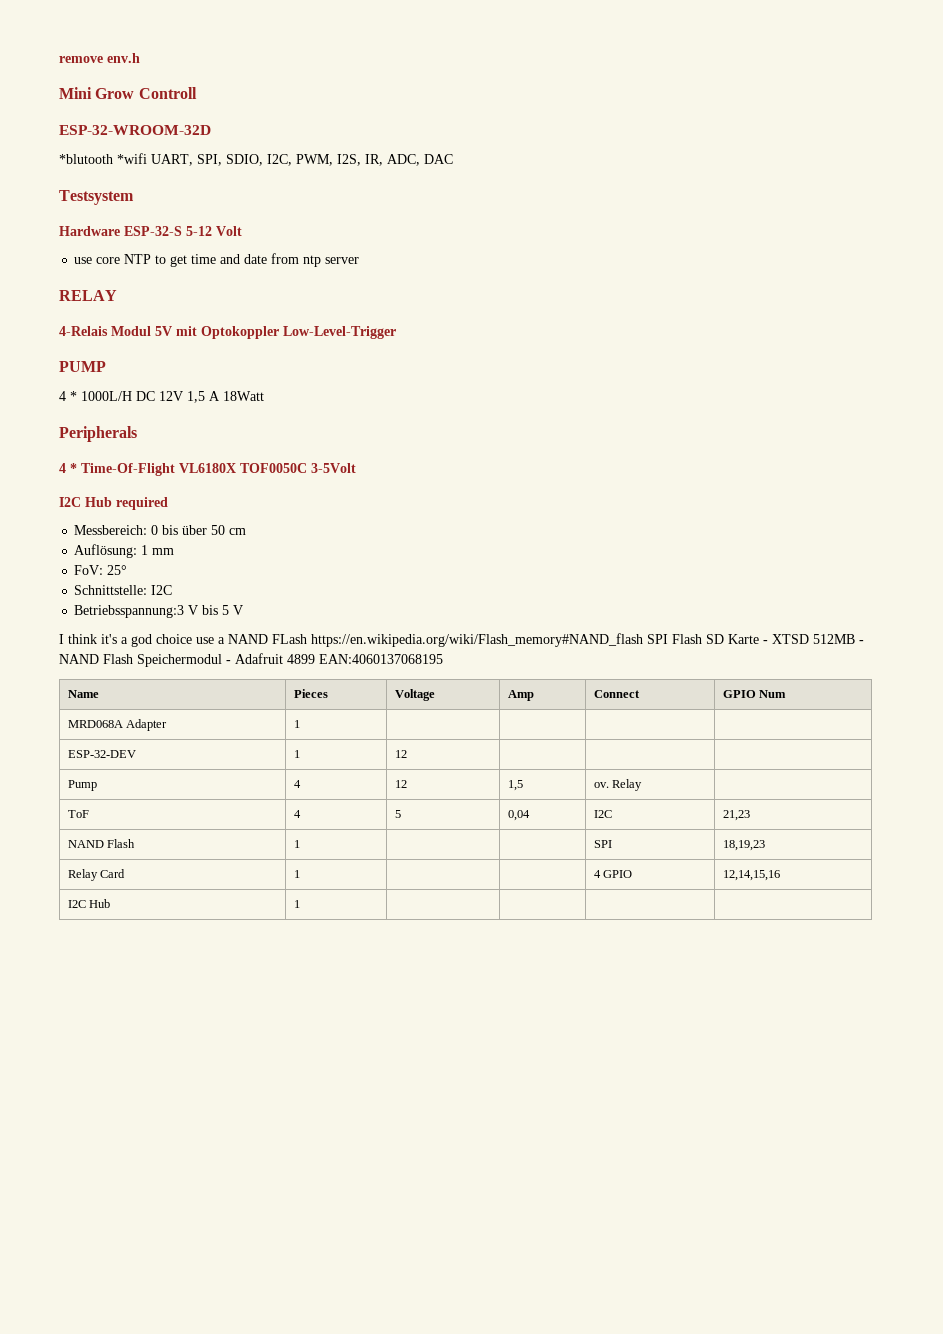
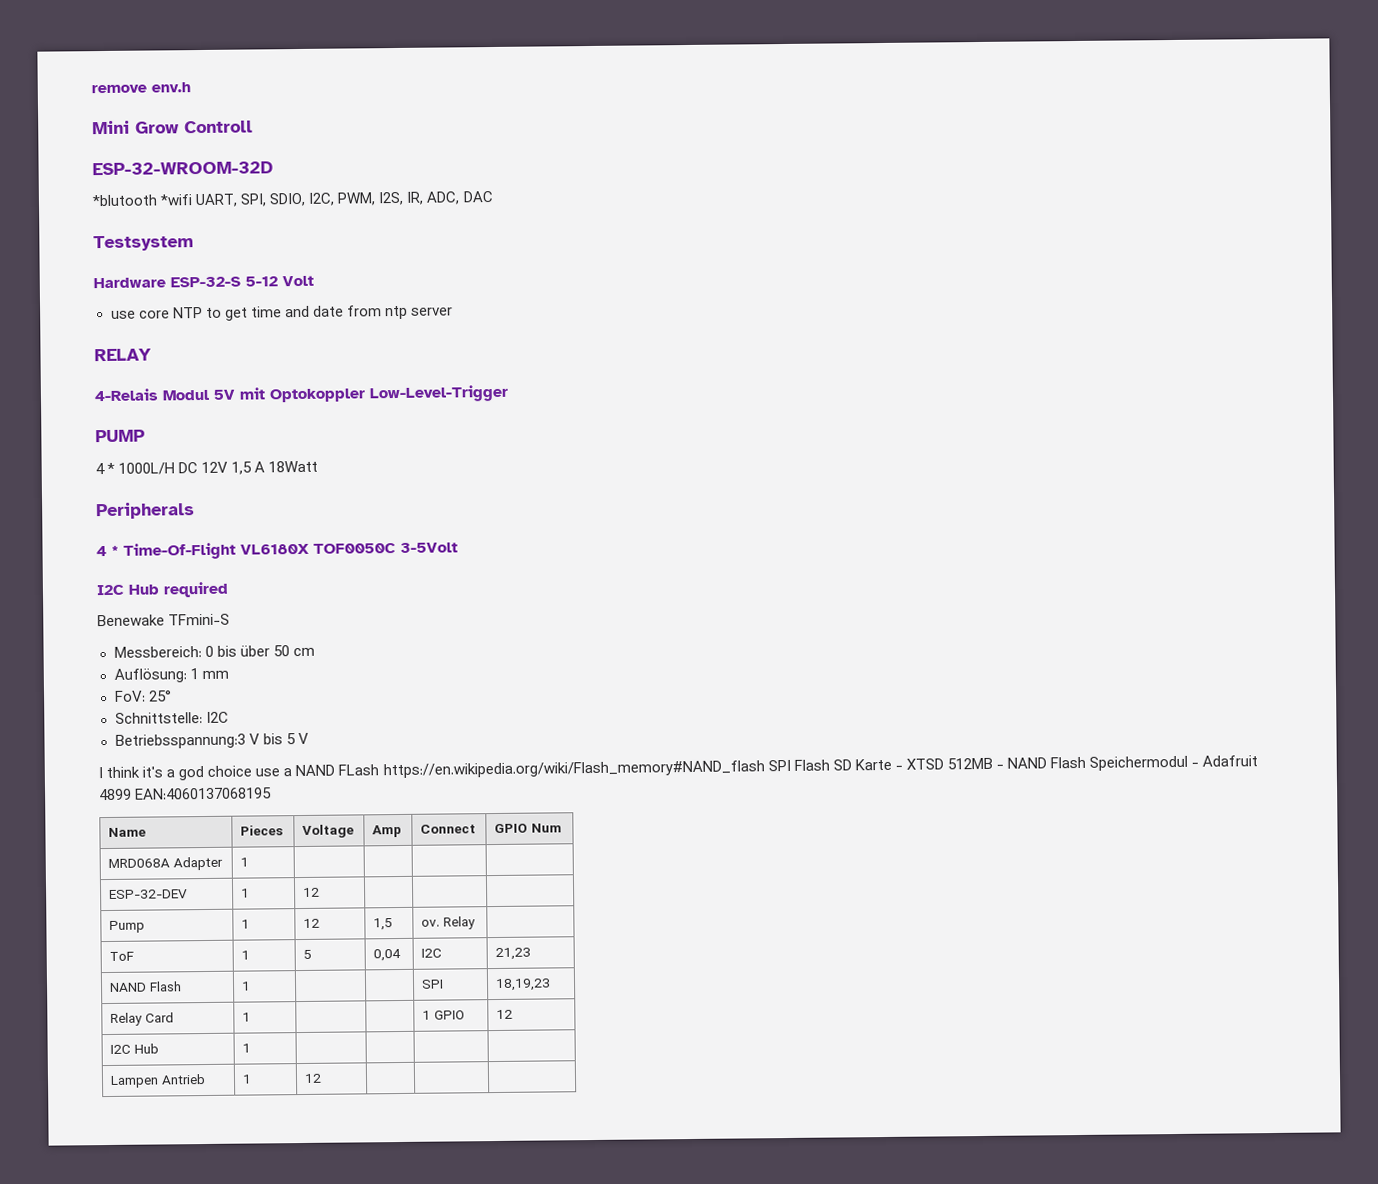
+ Benewake TFmini-S
- Pump | 4 | 12 | 1,5 | ov. Relay |
+ Pump | 1 | 12 | 1,5 | ov. Relay |
- ToF | 4 | 5 | 0,04 | I2C | 21,23
+ ToF | 1 | 5 | 0,04 | I2C | 21,23
- Relay Card | 1 | | | 4 GPIO | 12,14,15,16
+ Relay Card | 1 | | | 1 GPIO | 12
+ Lampen Antrieb | 1 | 12 | | |

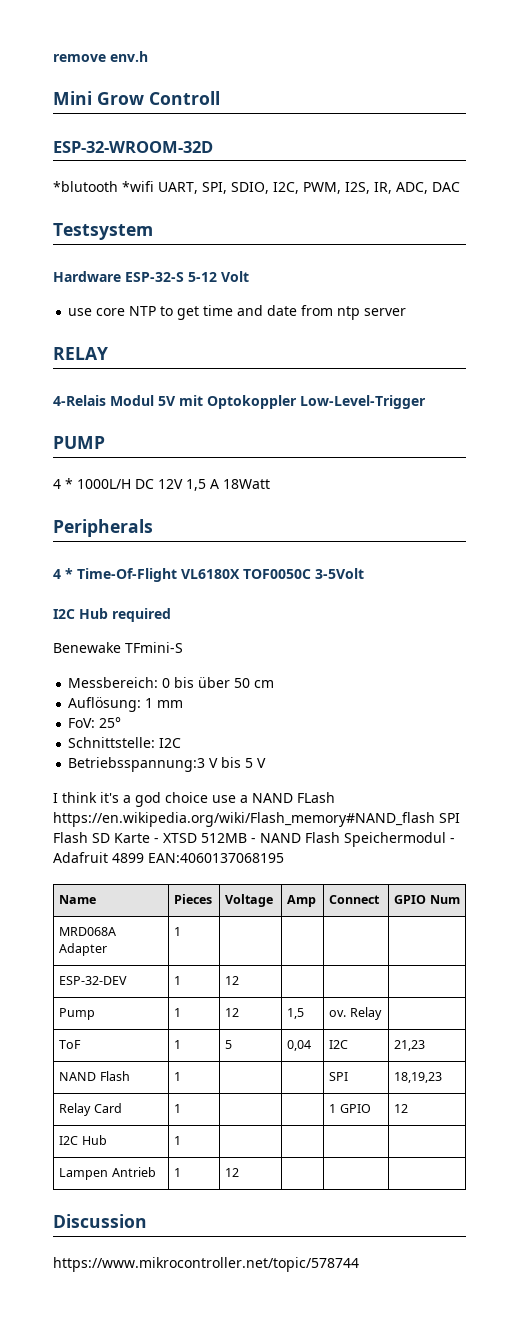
+ Discussion
+ https://www.mikrocontroller.net/topic/578744

